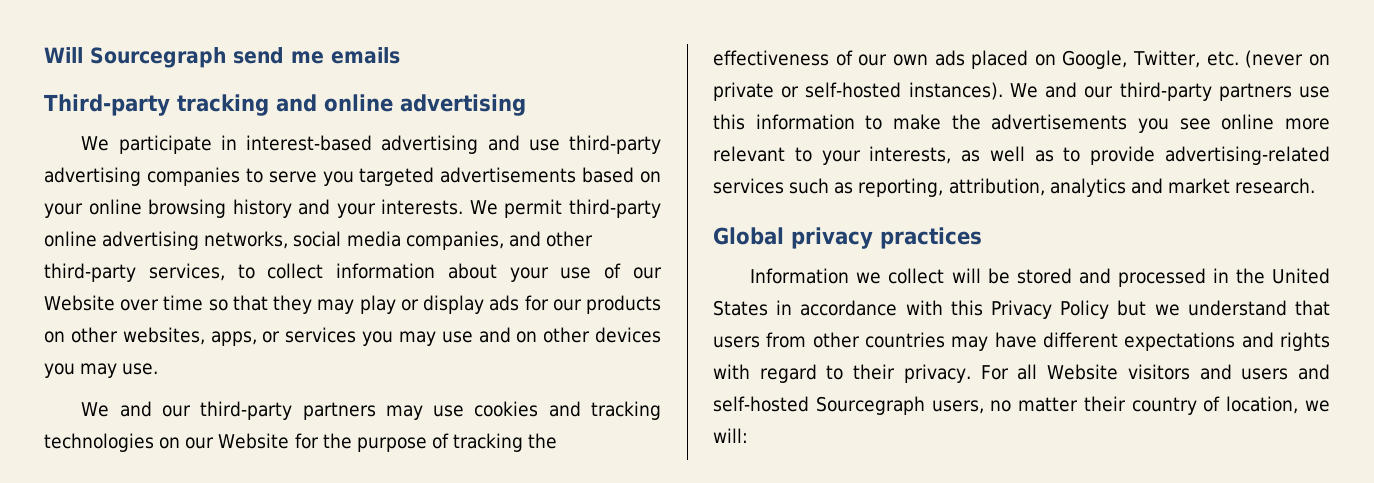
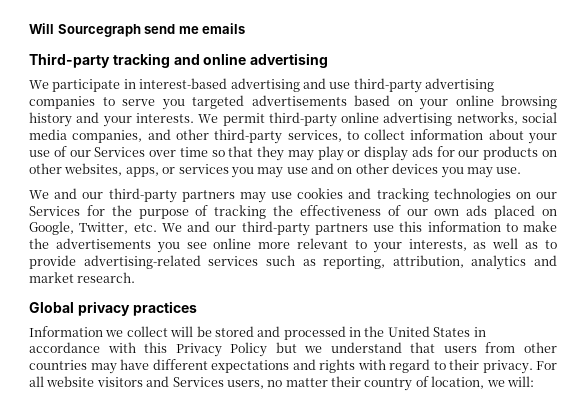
- We permit third-party online advertising networks, social media companies, and other third-party services, to collect information about your use of our Website over time so that they may play or display ads for our products on other websites, apps, or services you may use and on other devices you may use.
+ We permit third-party online advertising networks, social media companies, and other third-party services, to collect information about your use of our Services over time so that they may play or display ads for our products on other websites, apps, or services you may use and on other devices you may use.
- We and our third-party partners may use cookies and tracking technologies on our Website for the purpose of tracking the effectiveness of our own ads placed on Google, Twitter, etc. (never on private or self-hosted instances). We and our third-party partners use this information to make the advertisements you see online more relevant to your interests, as well as to provide advertising-related services such as reporting, attribution, analytics and market research.
+ We and our third-party partners may use cookies and tracking technologies on our Services for the purpose of tracking the effectiveness of our own ads placed on Google, Twitter, etc. We and our third-party partners use this information to make the advertisements you see online more relevant to your interests, as well as to provide advertising-related services such as reporting, attribution, analytics and market research.
- For all Website visitors and users and self-hosted Sourcegraph users, no matter their country of location, we will:
+ For all website visitors and Services users, no matter their country of location, we will:

